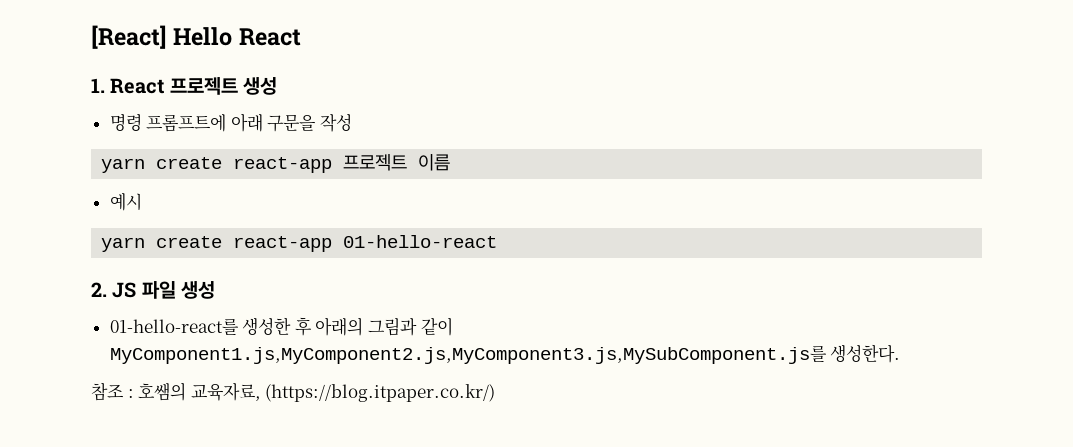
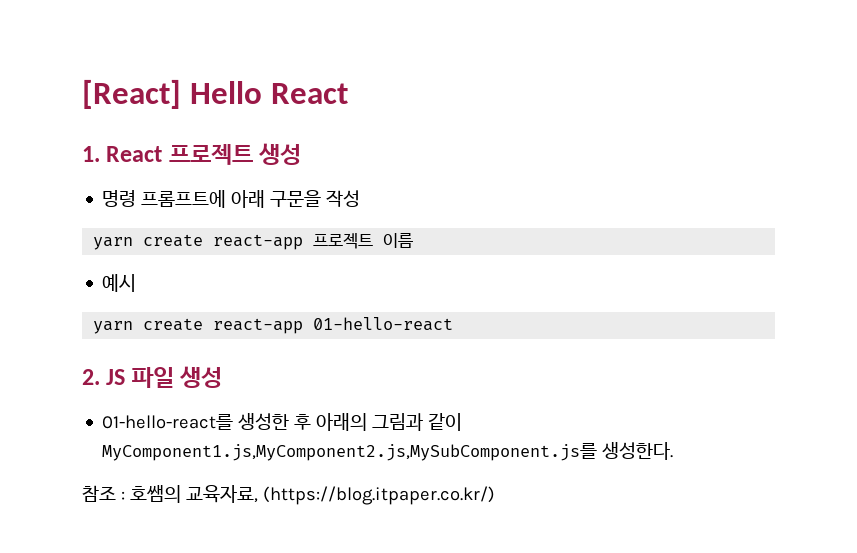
- 01-hello-react를 생성한 후 아래의 그림과 같이 MyComponent1.js,MyComponent2.js,MyComponent3.js,MySubComponent.js를 생성한다.
+ 01-hello-react를 생성한 후 아래의 그림과 같이 MyComponent1.js,MyComponent2.js,MySubComponent.js를 생성한다.

